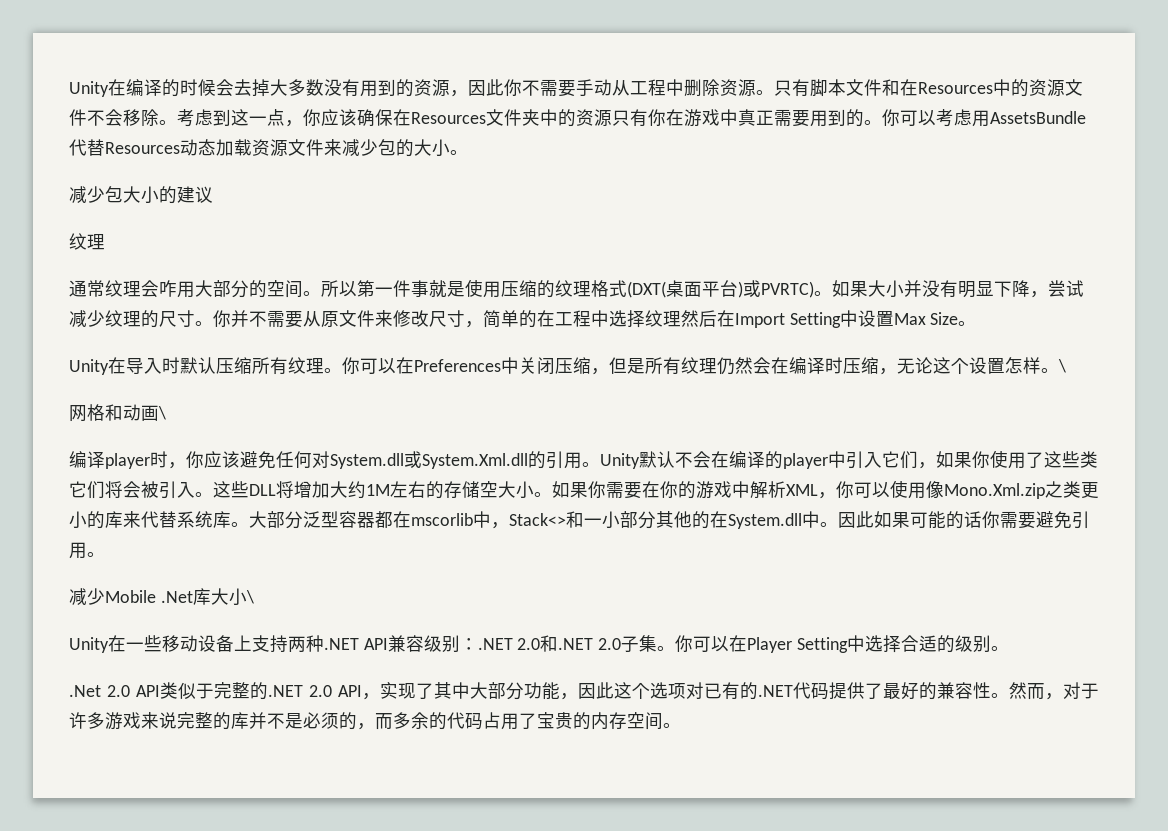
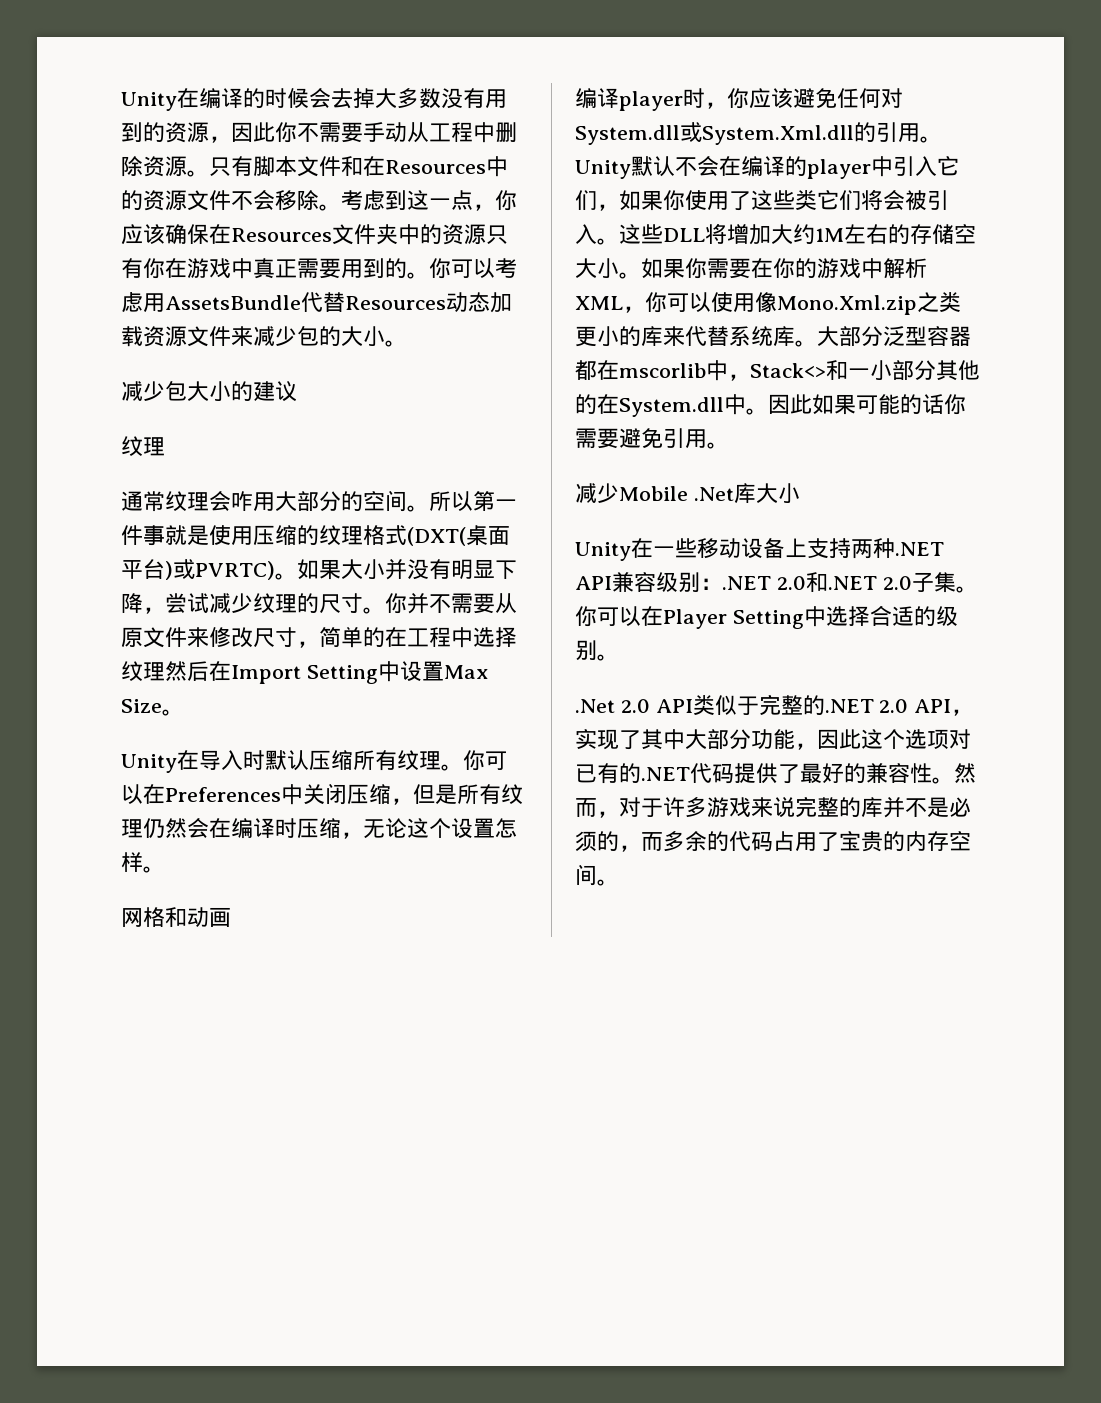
- 你可以在Preferences中关闭压缩，但是所有纹理仍然会在编译时压缩，无论这个设置怎样。\
+ 你可以在Preferences中关闭压缩，但是所有纹理仍然会在编译时压缩，无论这个设置怎样。
- 网格和动画\
+ 网格和动画
- 减少Mobile .Net库大小\
+ 减少Mobile .Net库大小

